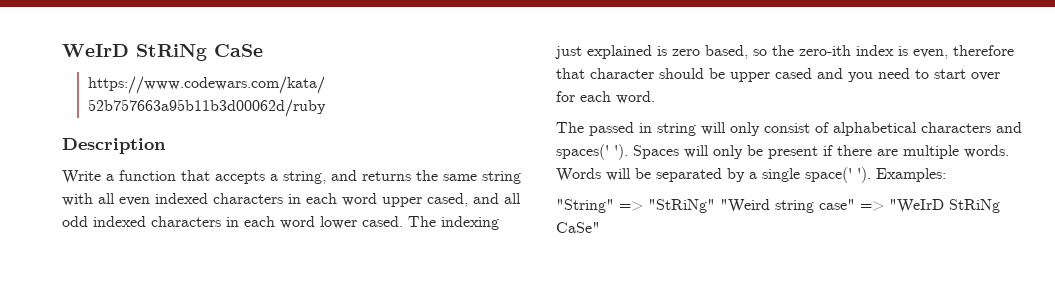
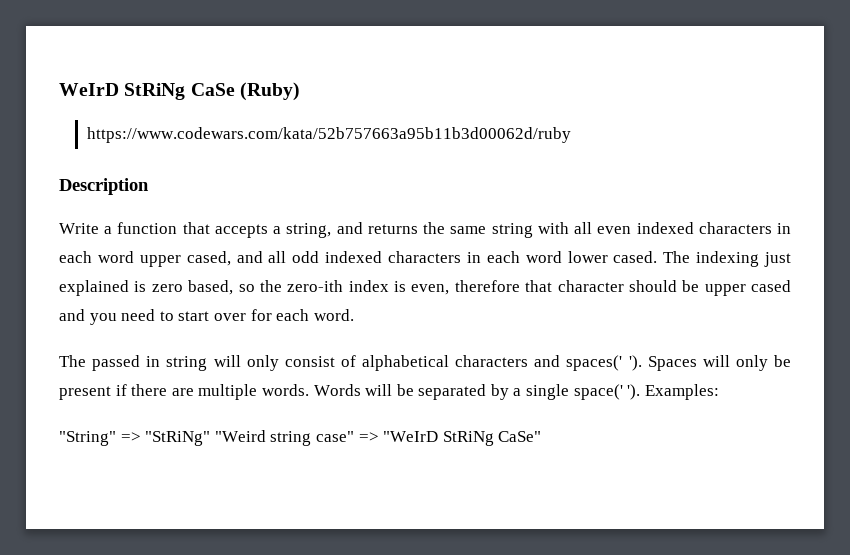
- WeIrD StRiNg CaSe
+ WeIrD StRiNg CaSe (Ruby)

